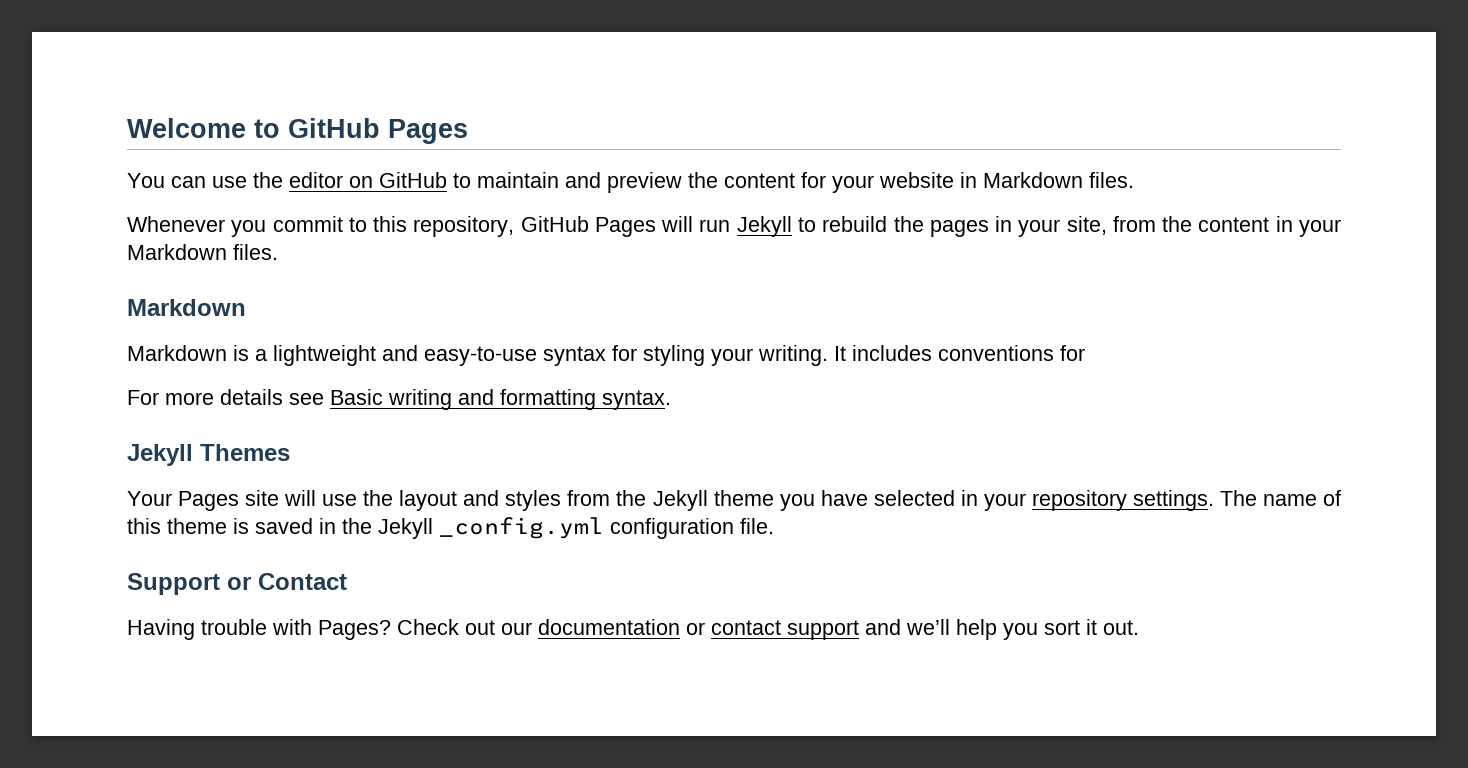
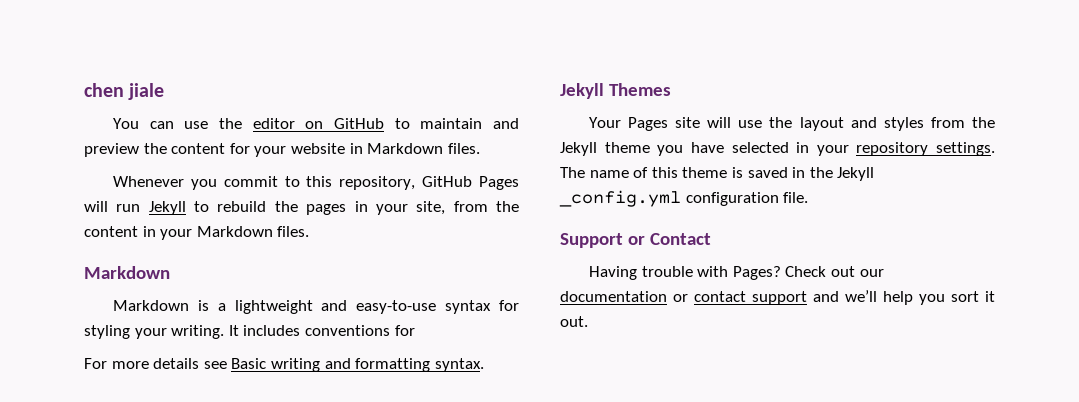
- Welcome to GitHub Pages
+ chen jiale

